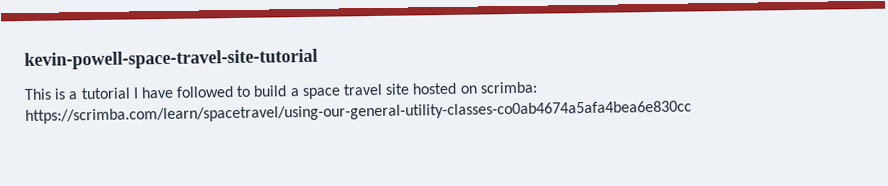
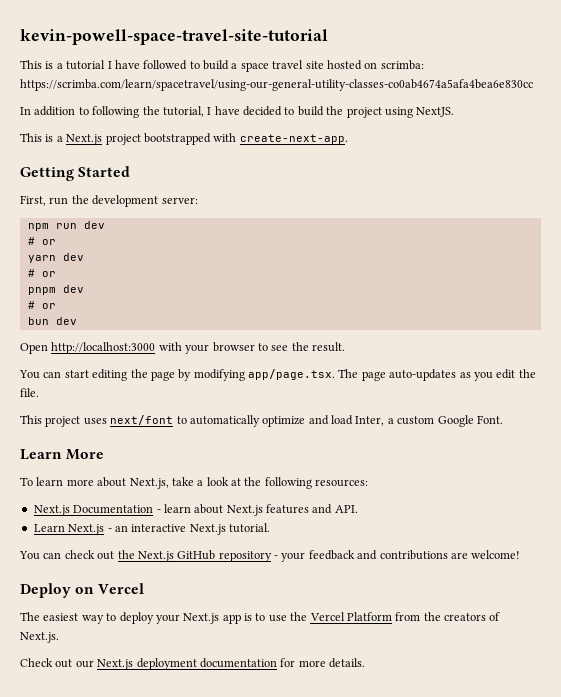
+ In addition to following the tutorial, I have decided to build the project using NextJS.
+ This is a Next.js project bootstrapped with create-next-app.
+ Getting Started
+ First, run the development server:
+ npm run dev
+ # or
+ yarn dev
+ # or
+ pnpm dev
+ # or
+ bun dev
+ Open http://localhost:3000 with your browser to see the result.
+ You can start editing the page by modifying app/page.tsx. The page auto-updates as you edit the file.
+ This project uses next/font to automatically optimize and load Inter, a custom Google Font.
+ Learn More
+ To learn more about Next.js, take a look at the following resources:
+ Next.js Documentation - learn about Next.js features and API.
+ Learn Next.js - an interactive Next.js tutorial.
+ You can check out the Next.js GitHub repository - your feedback and contributions are welcome!
+ Deploy on Vercel
+ The easiest way to deploy your Next.js app is to use the Vercel Platform from the creators of Next.js.
+ Check out our Next.js deployment documentation for more details.

